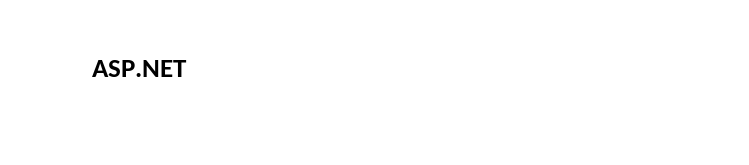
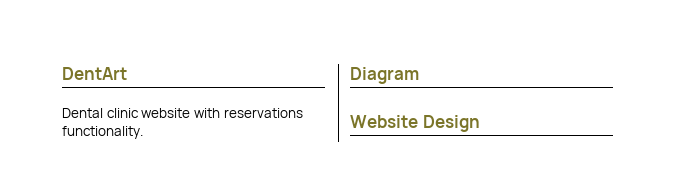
- ASP.NET
+ DentArt
+ Dental clinic website with reservations functionality.
+ Diagram
+ Website Design

